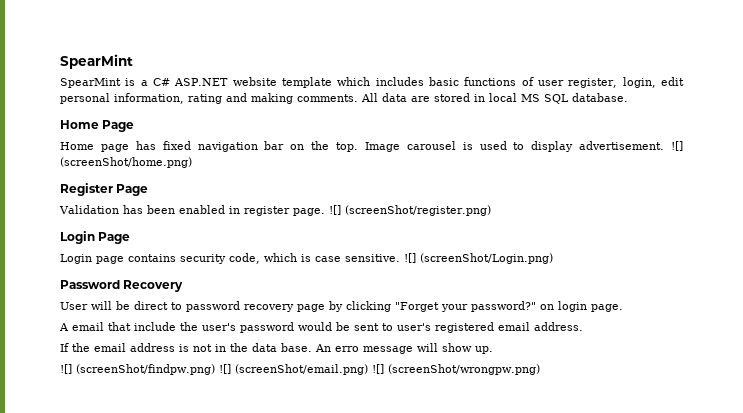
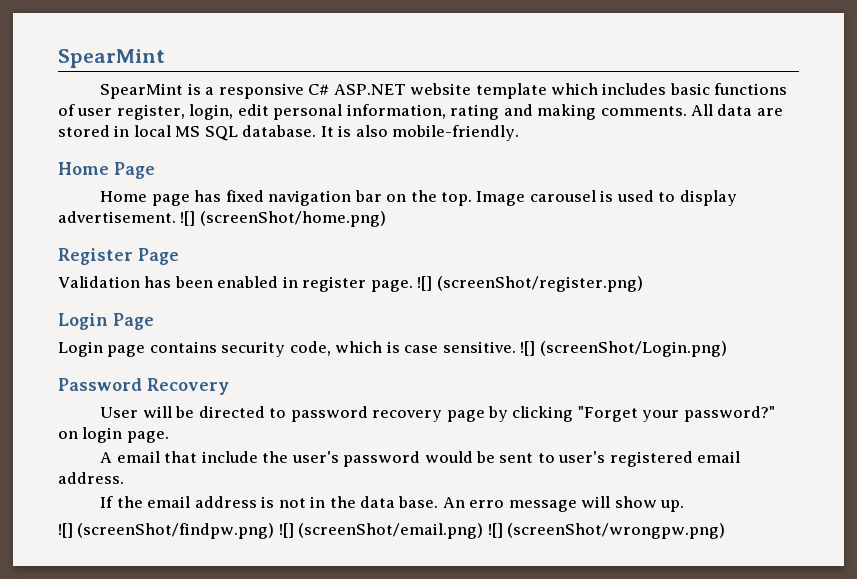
- SpearMint is a C# ASP.NET website template which includes basic functions of user register, login, edit personal information, rating and making comments.
+ SpearMint is a responsive C# ASP.NET website template which includes basic functions of user register, login, edit personal information, rating and making comments.
+ It is also mobile-friendly.
- User will be direct to password recovery page by clicking "Forget your password?" on login page.
+ User will be directed to password recovery page by clicking "Forget your password?" on login page.

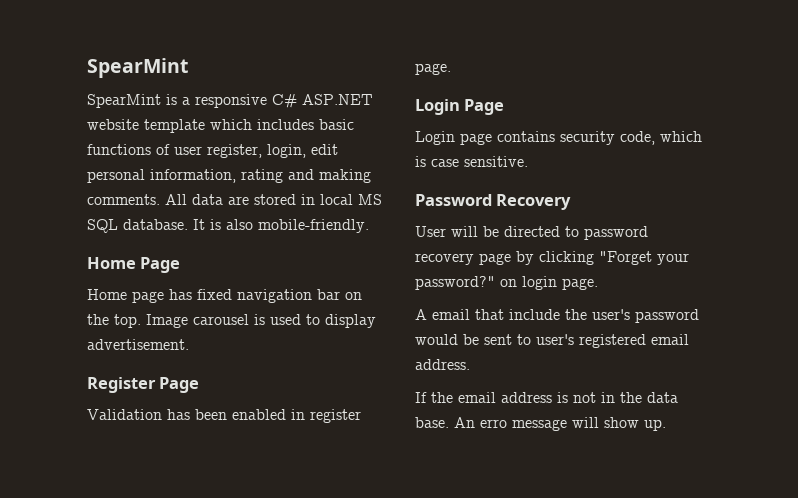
- ![] (screenShot/home.png)
- ![] (screenShot/register.png)
- ![] (screenShot/Login.png)
- ![] (screenShot/findpw.png) ![] (screenShot/email.png) ![] (screenShot/wrongpw.png)

